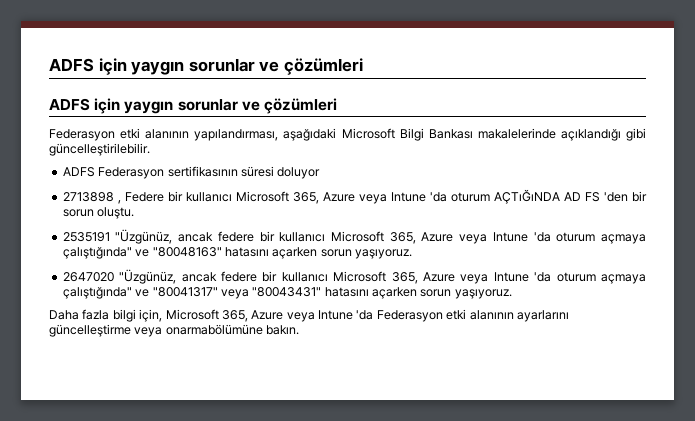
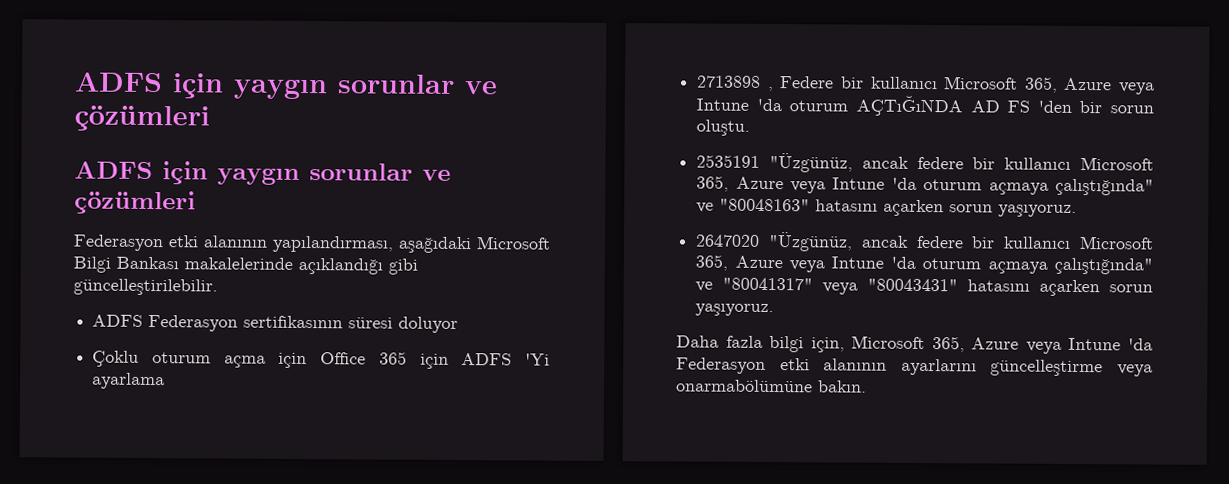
+ Çoklu oturum açma için Office 365 için ADFS 'Yi ayarlama

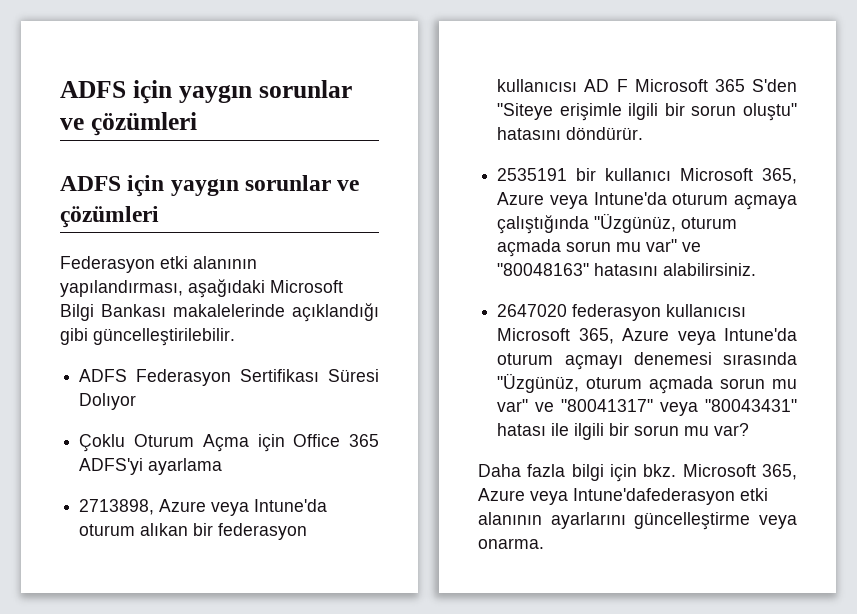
- ADFS Federasyon sertifikasının süresi doluyor
+ ADFS Federasyon Sertifikası Süresi Dolıyor
- Çoklu oturum açma için Office 365 için ADFS 'Yi ayarlama
- 2713898 , Federe bir kullanıcı Microsoft 365, Azure veya Intune 'da oturum AÇTıĞıNDA AD FS 'den bir sorun oluştu.
- 2535191 "Üzgünüz, ancak federe bir kullanıcı Microsoft 365, Azure veya Intune 'da oturum açmaya çalıştığında" ve "80048163" hatasını açarken sorun yaşıyoruz.
- 2647020 "Üzgünüz, ancak federe bir kullanıcı Microsoft 365, Azure veya Intune 'da oturum açmaya çalıştığında" ve "80041317" veya "80043431" hatasını açarken sorun yaşıyoruz.
- Daha fazla bilgi için, Microsoft 365, Azure veya Intune 'da Federasyon etki alanının ayarlarını güncelleştirme veya onarmabölümüne bakın.
+ Çoklu Oturum Açma için Office 365 ADFS'yi ayarlama
+ 2713898, Azure veya Intune'da oturum alıkan bir federasyon kullanıcısı AD F Microsoft 365 S'den "Siteye erişimle ilgili bir sorun oluştu" hatasını döndürür.
+ 2535191 bir kullanıcı Microsoft 365, Azure veya Intune'da oturum açmaya çalıştığında "Üzgünüz, oturum açmada sorun mu var" ve "80048163" hatasını alabilirsiniz.
+ 2647020 federasyon kullanıcısı Microsoft 365, Azure veya Intune'da oturum açmayı denemesi sırasında "Üzgünüz, oturum açmada sorun mu var" ve "80041317" veya "80043431" hatası ile ilgili bir sorun mu var?
+ Daha fazla bilgi için bkz. Microsoft 365, Azure veya Intune'dafederasyon etki alanının ayarlarını güncelleştirme veya onarma.

